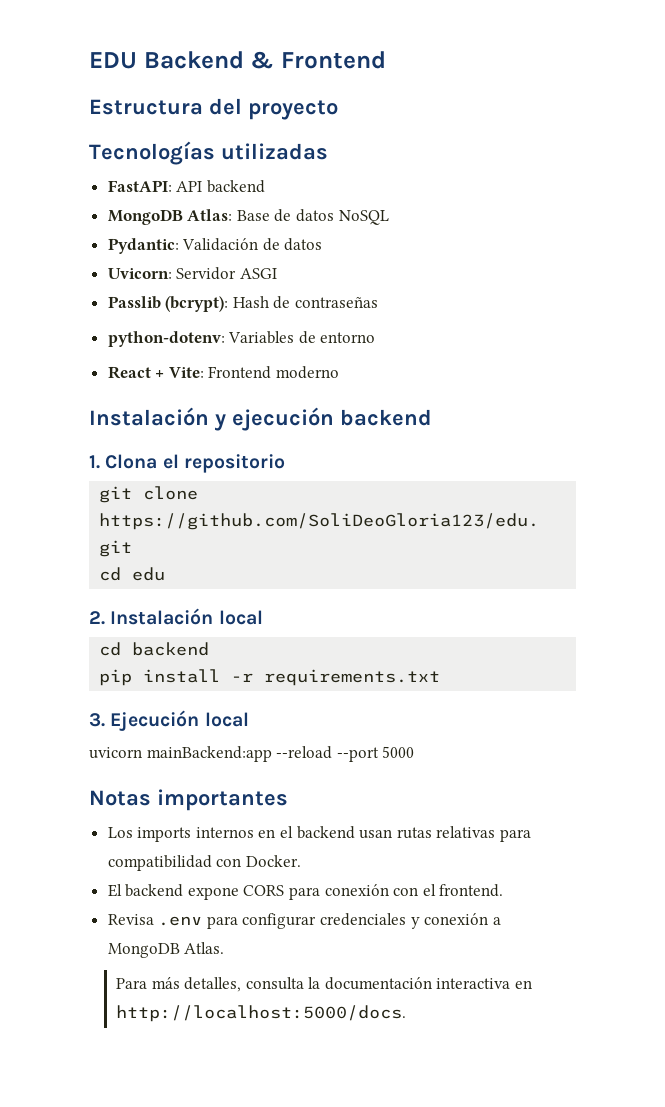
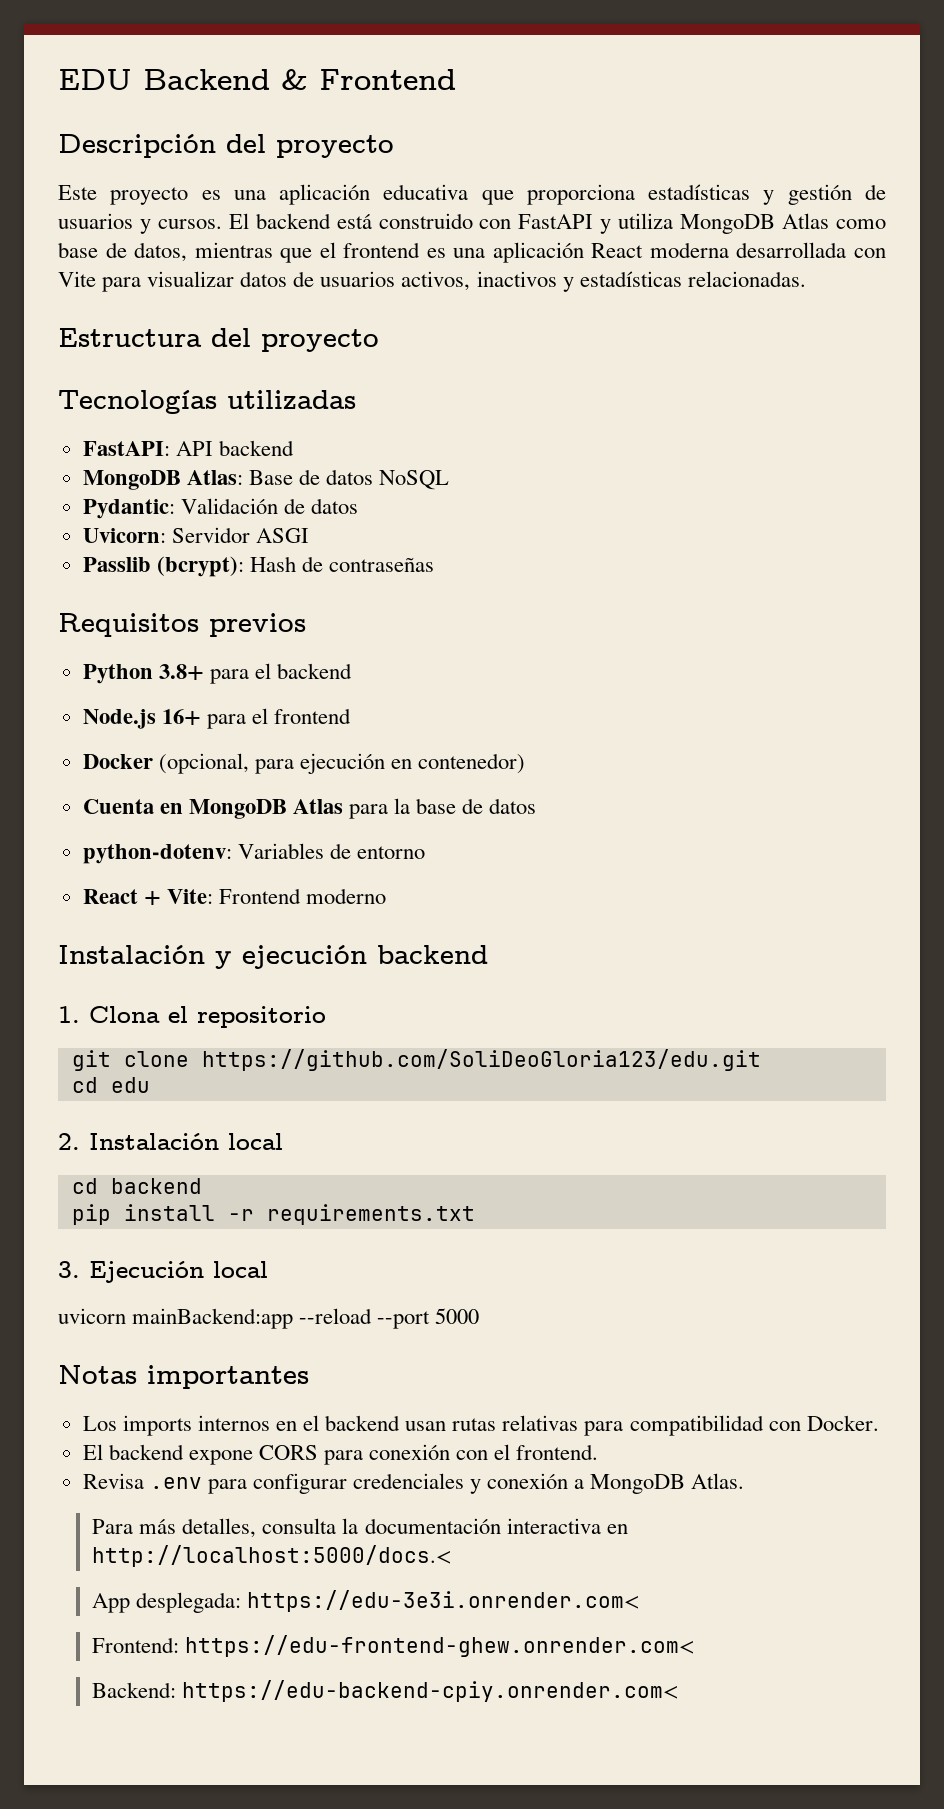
+ Descripción del proyecto
+ Este proyecto es una aplicación educativa que proporciona estadísticas y gestión de usuarios y cursos. El backend está construido con FastAPI y utiliza MongoDB Atlas como base de datos, mientras que el frontend es una aplicación React moderna desarrollada con Vite para visualizar datos de usuarios activos, inactivos y estadísticas relacionadas.
+ Requisitos previos
+ Python 3.8+ para el backend
+ Node.js 16+ para el frontend
+ Docker (opcional, para ejecución en contenedor)
+ Cuenta en MongoDB Atlas para la base de datos
- Para más detalles, consulta la documentación interactiva en http://localhost:5000/docs.
+ Para más detalles, consulta la documentación interactiva en http://localhost:5000/docs.<
+ App desplegada: https://edu-3e3i.onrender.com<
+ Frontend: https://edu-frontend-ghew.onrender.com<
+ Backend: https://edu-backend-cpiy.onrender.com<

